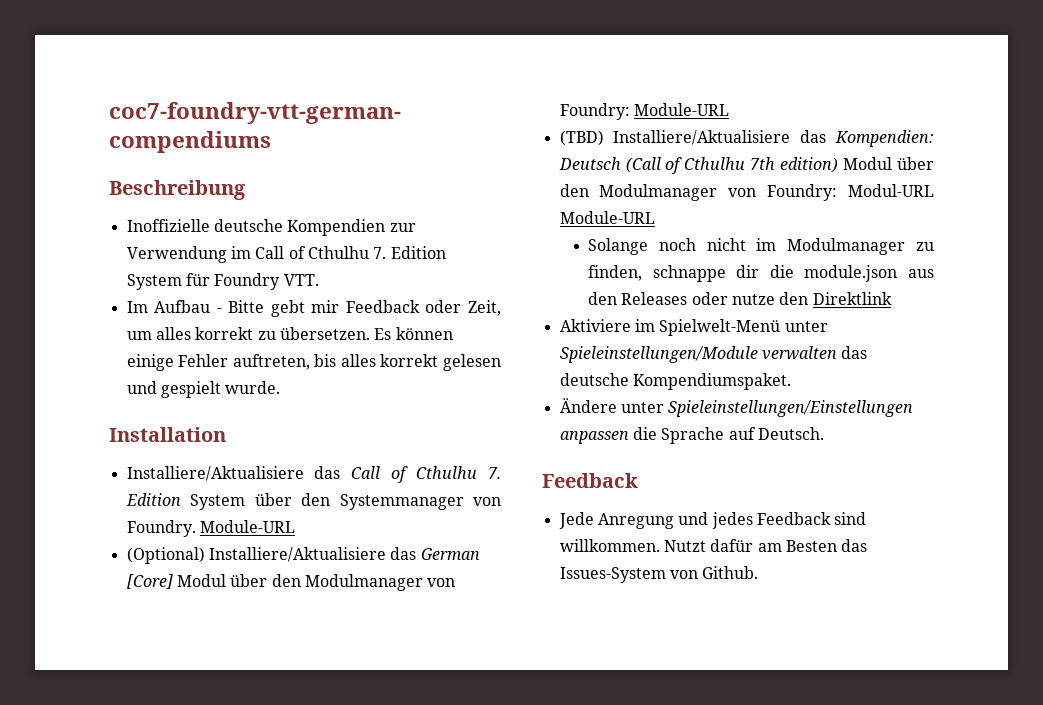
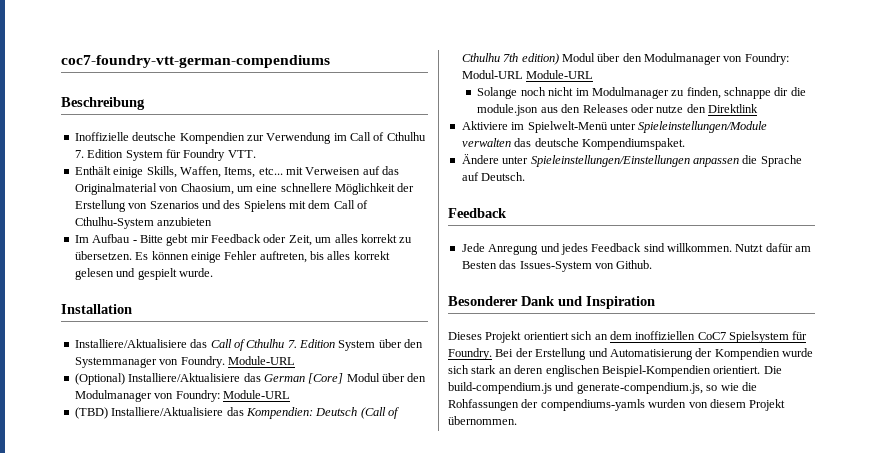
+ Enthält einige Skills, Waffen, Items, etc... mit Verweisen auf das Originalmaterial von Chaosium, um eine schnellere Möglichkeit der Erstellung von Szenarios und des Spielens mit dem Call of Cthulhu-System anzubieten
+ Besonderer Dank und Inspiration
+ Dieses Projekt orientiert sich an dem inoffiziellen CoC7 Spielsystem für Foundry. Bei der Erstellung und Automatisierung der Kompendien wurde sich stark an deren englischen Beispiel-Kompendien orientiert. Die build-compendium.js und generate-compendium.js, so wie die Rohfassungen der compendiums-yamls wurden von diesem Projekt übernommen.

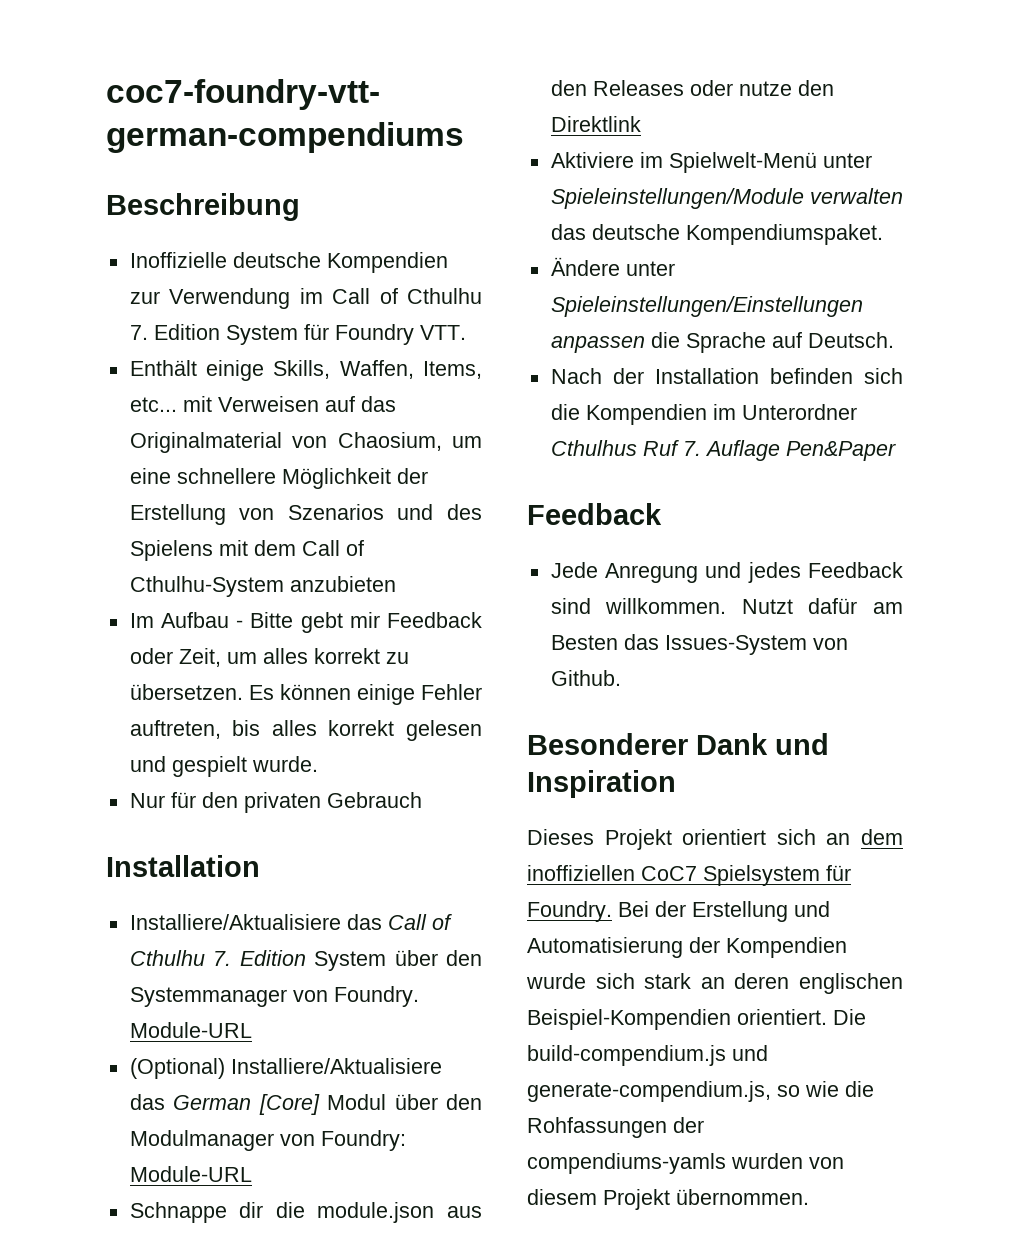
+ Nur für den privaten Gebrauch
- (TBD) Installiere/Aktualisiere das Kompendien: Deutsch (Call of Cthulhu 7th edition) Modul über den Modulmanager von Foundry: Modul-URL Module-URL
- Solange noch nicht im Modulmanager zu finden, schnappe dir die module.json aus den Releases oder nutze den Direktlink
+ Schnappe dir die module.json aus den Releases oder nutze den Direktlink
+ Nach der Installation befinden sich die Kompendien im Unterordner Cthulhus Ruf 7. Auflage Pen&Paper

